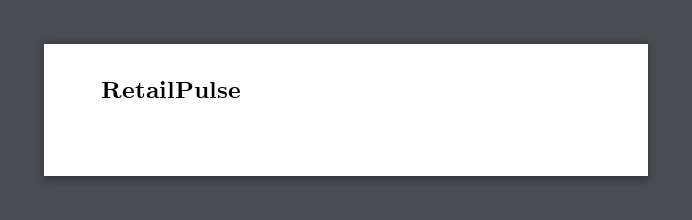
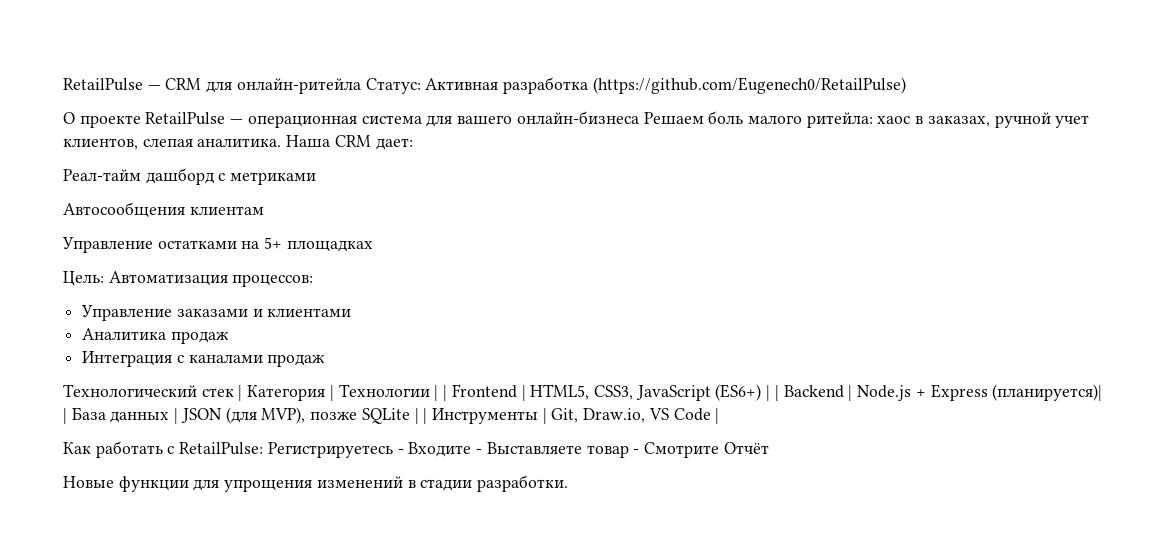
- RetailPulse
+ RetailPulse — CRM для онлайн-ритейла Статус: Активная разработка (https://github.com/Eugenech0/RetailPulse)
+ О проекте RetailPulse — операционная система для вашего онлайн-бизнеса Решаем боль малого ритейла: хаос в заказах, ручной учет клиентов, слепая аналитика. Наша CRM дает:
+ Реал-тайм дашборд с метриками
+ Автосообщения клиентам
+ Управление остатками на 5+ площадках
+ Цель: Автоматизация процессов:
+ Управление заказами и клиентами
+ Аналитика продаж
+ Интеграция с каналами продаж
+ Технологический стек | Категория | Технологии | | Frontend | HTML5, CSS3, JavaScript (ES6+) | | Backend | Node.js + Express (планируется)| | База данных | JSON (для MVP), позже SQLite | | Инструменты | Git, Draw.io, VS Code |
+ Как работать с RetailPulse: Регистрируетесь - Входите - Выставляете товар - Смотрите Отчёт
+ Новые функции для упрощения изменений в стадии разработки.

